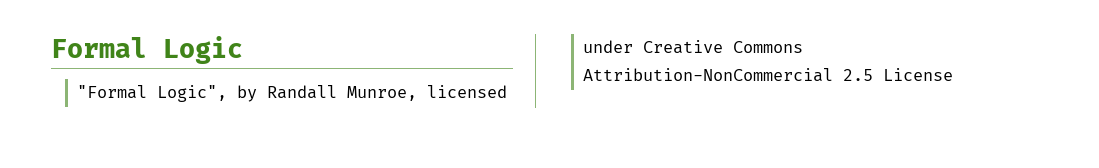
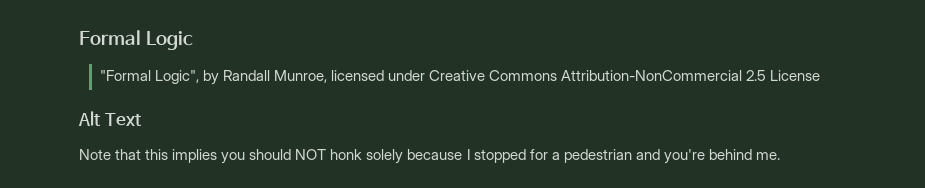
+ Alt Text
+ Note that this implies you should NOT honk solely because I stopped for a pedestrian and you're behind me.

